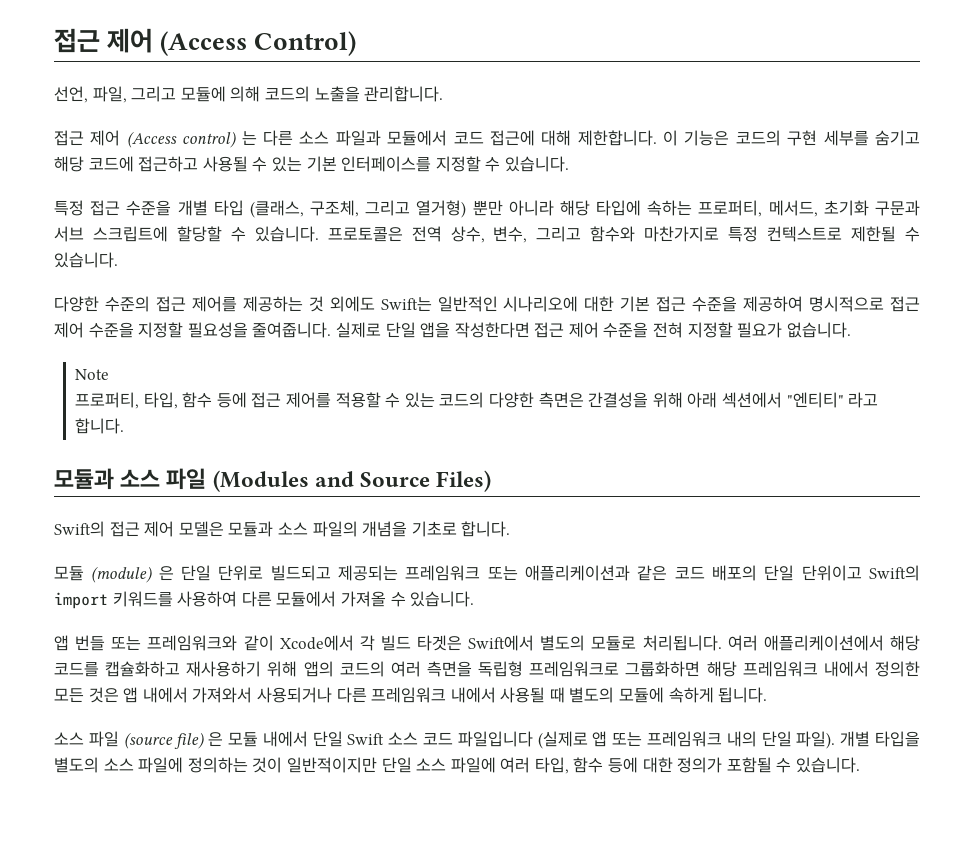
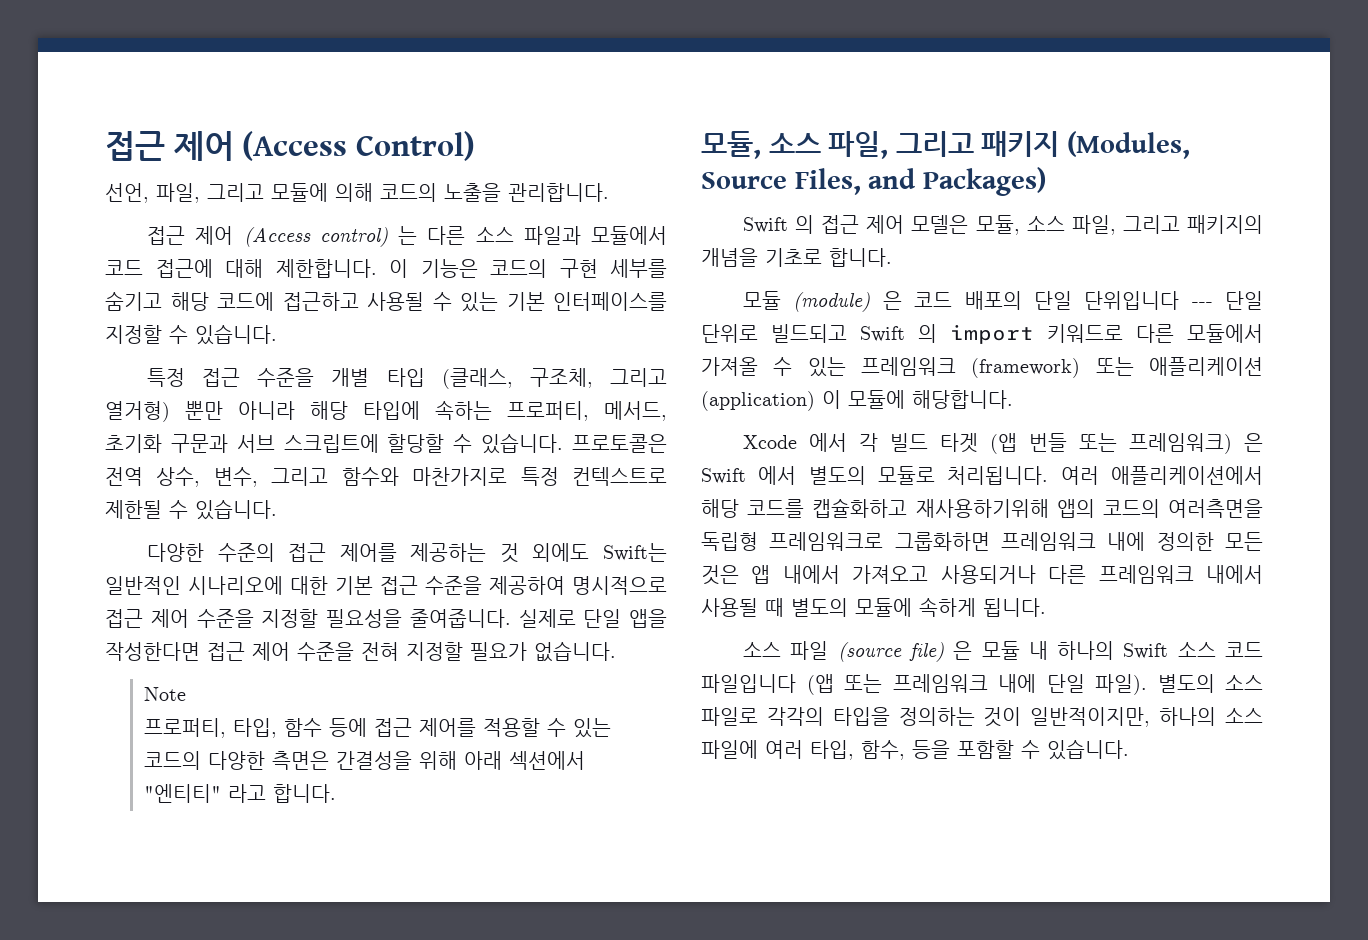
- 모듈과 소스 파일 (Modules and Source Files)
- Swift의 접근 제어 모델은 모듈과 소스 파일의 개념을 기초로 합니다.
+ 모듈, 소스 파일, 그리고 패키지 (Modules, Source Files, and Packages)
+ Swift 의 접근 제어 모델은 모듈, 소스 파일, 그리고 패키지의 개념을 기초로 합니다.
- 모듈 (module) 은 단일 단위로 빌드되고 제공되는 프레임워크 또는 애플리케이션과 같은 코드 배포의 단일 단위이고 Swift의 import 키워드를 사용하여 다른 모듈에서 가져올 수 있습니다.
- 앱 번들 또는 프레임워크와 같이 Xcode에서 각 빌드 타겟은 Swift에서 별도의 모듈로 처리됩니다.
+ 모듈 (module) 은 코드 배포의 단일 단위입니다 --- 단일 단위로 빌드되고 Swift 의 import 키워드로 다른 모듈에서 가져올 수 있는 프레임워크 (framework) 또는 애플리케이션 (application) 이 모듈에 해당합니다.
+ Xcode 에서 각 빌드 타겟 (앱 번들 또는 프레임워크) 은 Swift 에서 별도의 모듈로 처리됩니다.
- 여러 애플리케이션에서 해당 코드를 캡슐화하고 재사용하기 위해 앱의 코드의 여러 측면을 독립형 프레임워크로 그룹화하면 해당 프레임워크 내에서 정의한 모든 것은 앱 내에서 가져와서 사용되거나 다른 프레임워크 내에서 사용될 때 별도의 모듈에 속하게 됩니다.
+ 여러 애플리케이션에서 해당 코드를 캡슐화하고 재사용하기위해 앱의 코드의 여러측면을 독립형 프레임워크로 그룹화하면 프레임워크 내에 정의한 모든 것은 앱 내에서 가져오고 사용되거나 다른 프레임워크 내에서 사용될 때 별도의 모듈에 속하게 됩니다.
- 소스 파일 (source file) 은 모듈 내에서 단일 Swift 소스 코드 파일입니다 (실제로 앱 또는 프레임워크 내의 단일 파일).
+ 소스 파일 (source file) 은 모듈 내 하나의 Swift 소스 코드 파일입니다 (앱 또는 프레임워크 내에 단일 파일).
- 개별 타입을 별도의 소스 파일에 정의하는 것이 일반적이지만 단일 소스 파일에 여러 타입, 함수 등에 대한 정의가 포함될 수 있습니다.
+ 별도의 소스 파일로 각각의 타입을 정의하는 것이 일반적이지만, 하나의 소스 파일에 여러 타입, 함수, 등을 포함할 수 있습니다.

